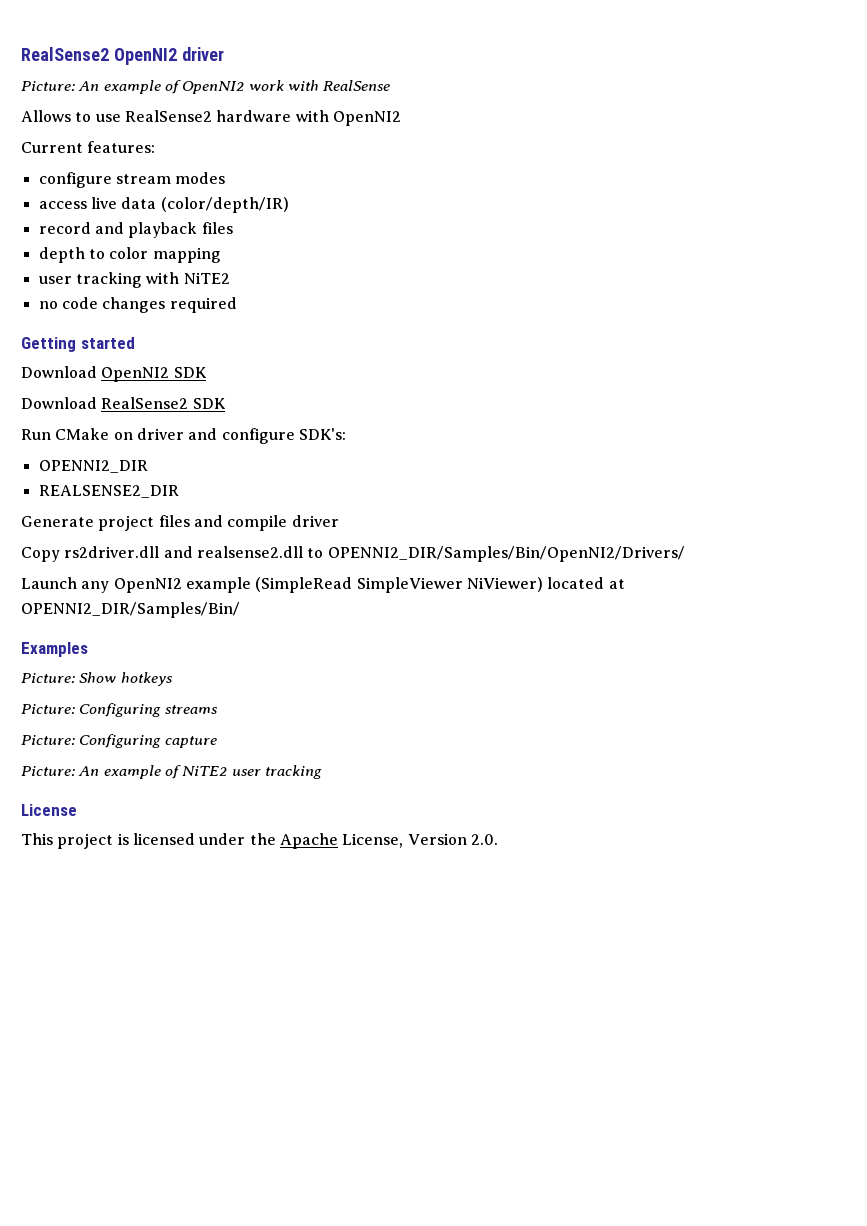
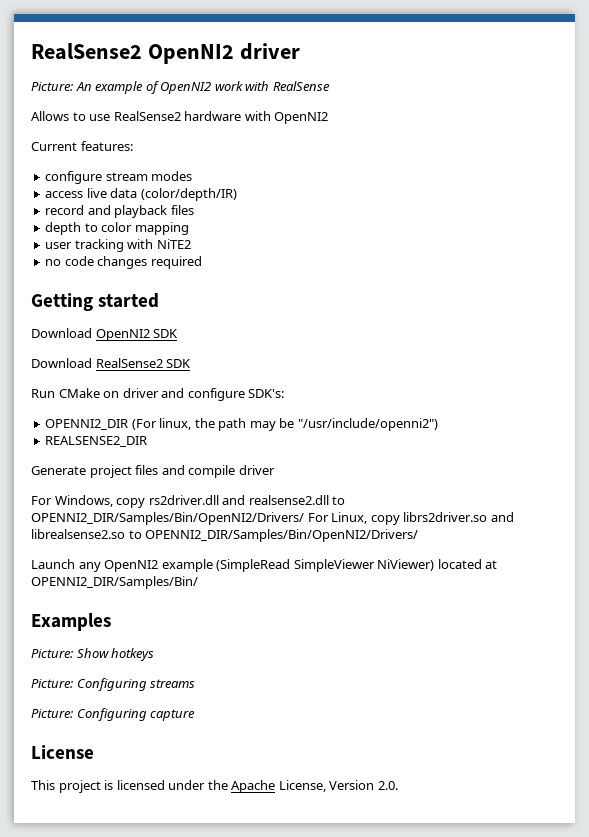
- OPENNI2_DIR
+ OPENNI2_DIR (For linux, the path may be "/usr/include/openni2")
- Copy rs2driver.dll and realsense2.dll to OPENNI2_DIR/Samples/Bin/OpenNI2/Drivers/
+ For Windows, copy rs2driver.dll and realsense2.dll to OPENNI2_DIR/Samples/Bin/OpenNI2/Drivers/ For Linux, copy librs2driver.so and librealsense2.so to OPENNI2_DIR/Samples/Bin/OpenNI2/Drivers/
- Picture: An example of NiTE2 user tracking

